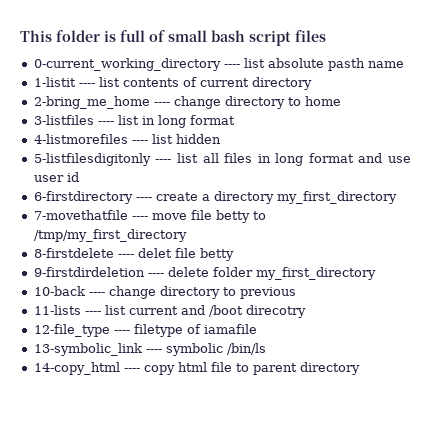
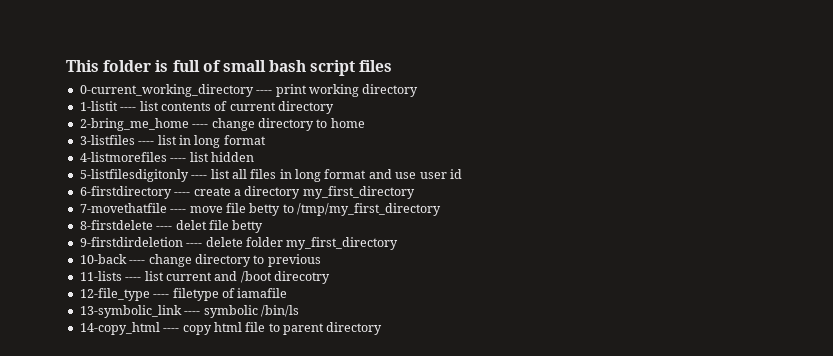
- 0-current_working_directory ---- list absolute pasth name
+ 0-current_working_directory ---- print working directory

